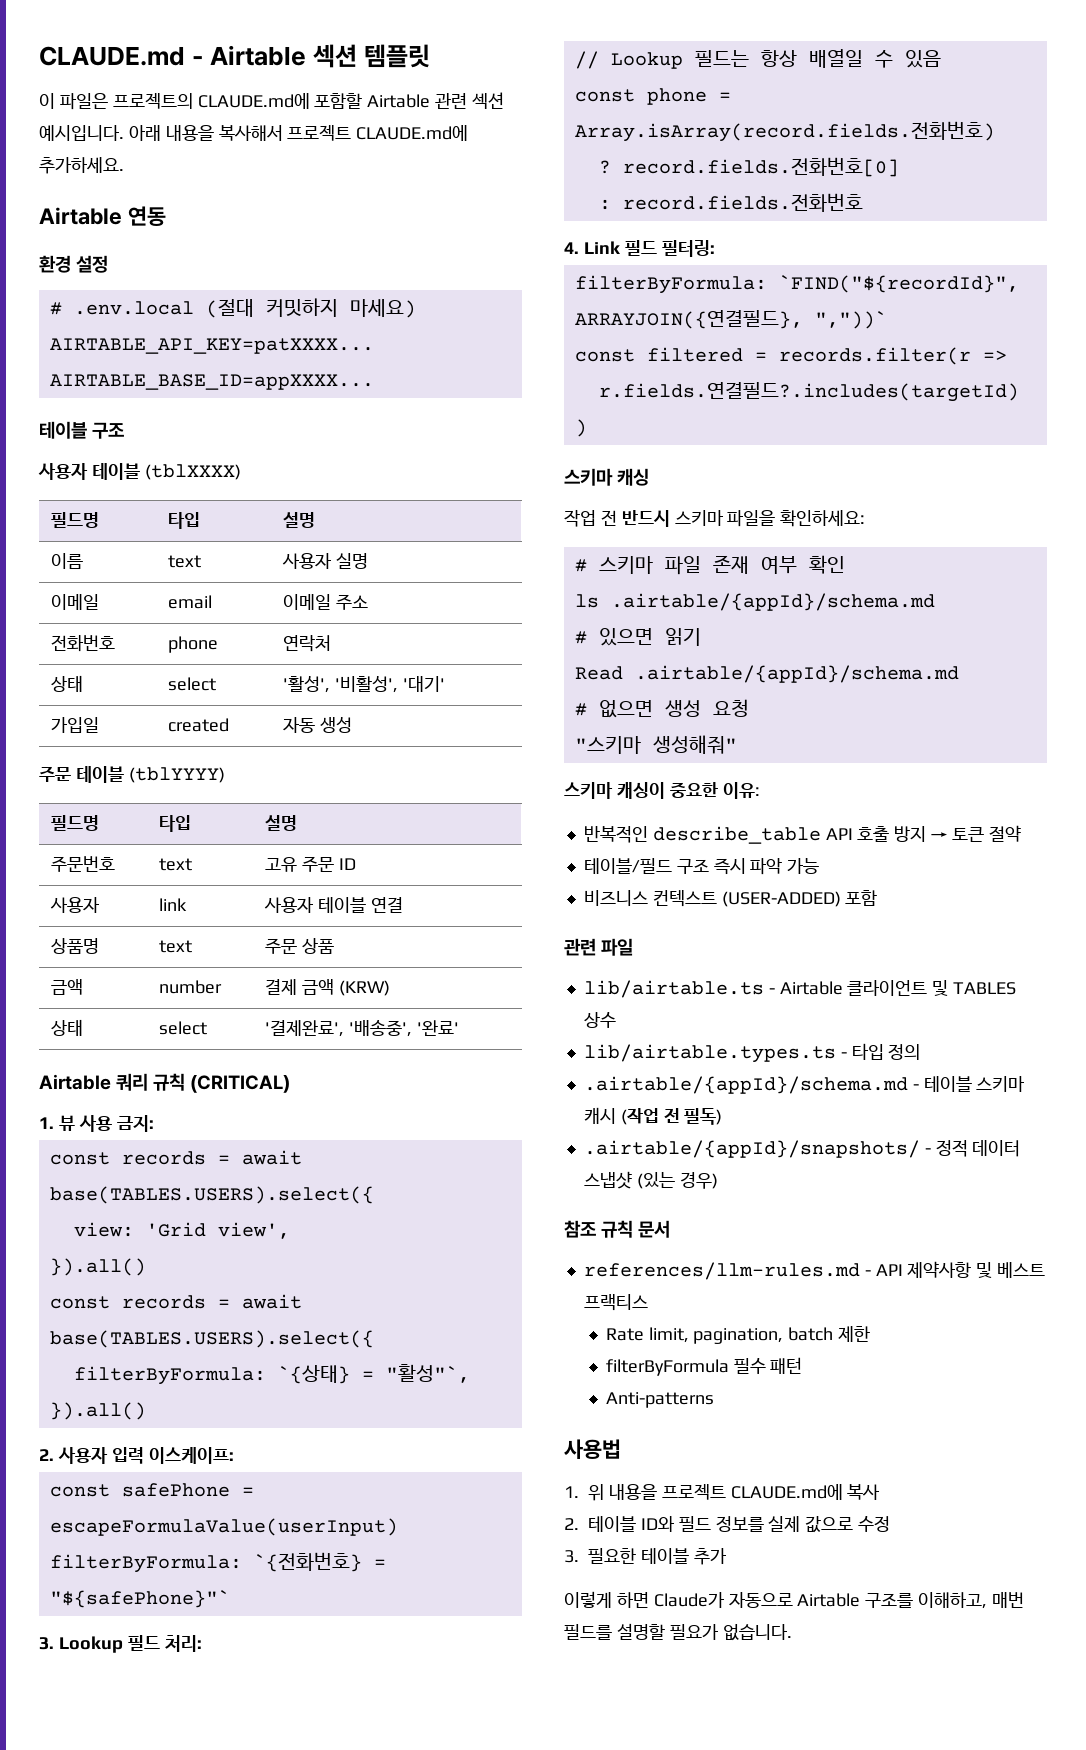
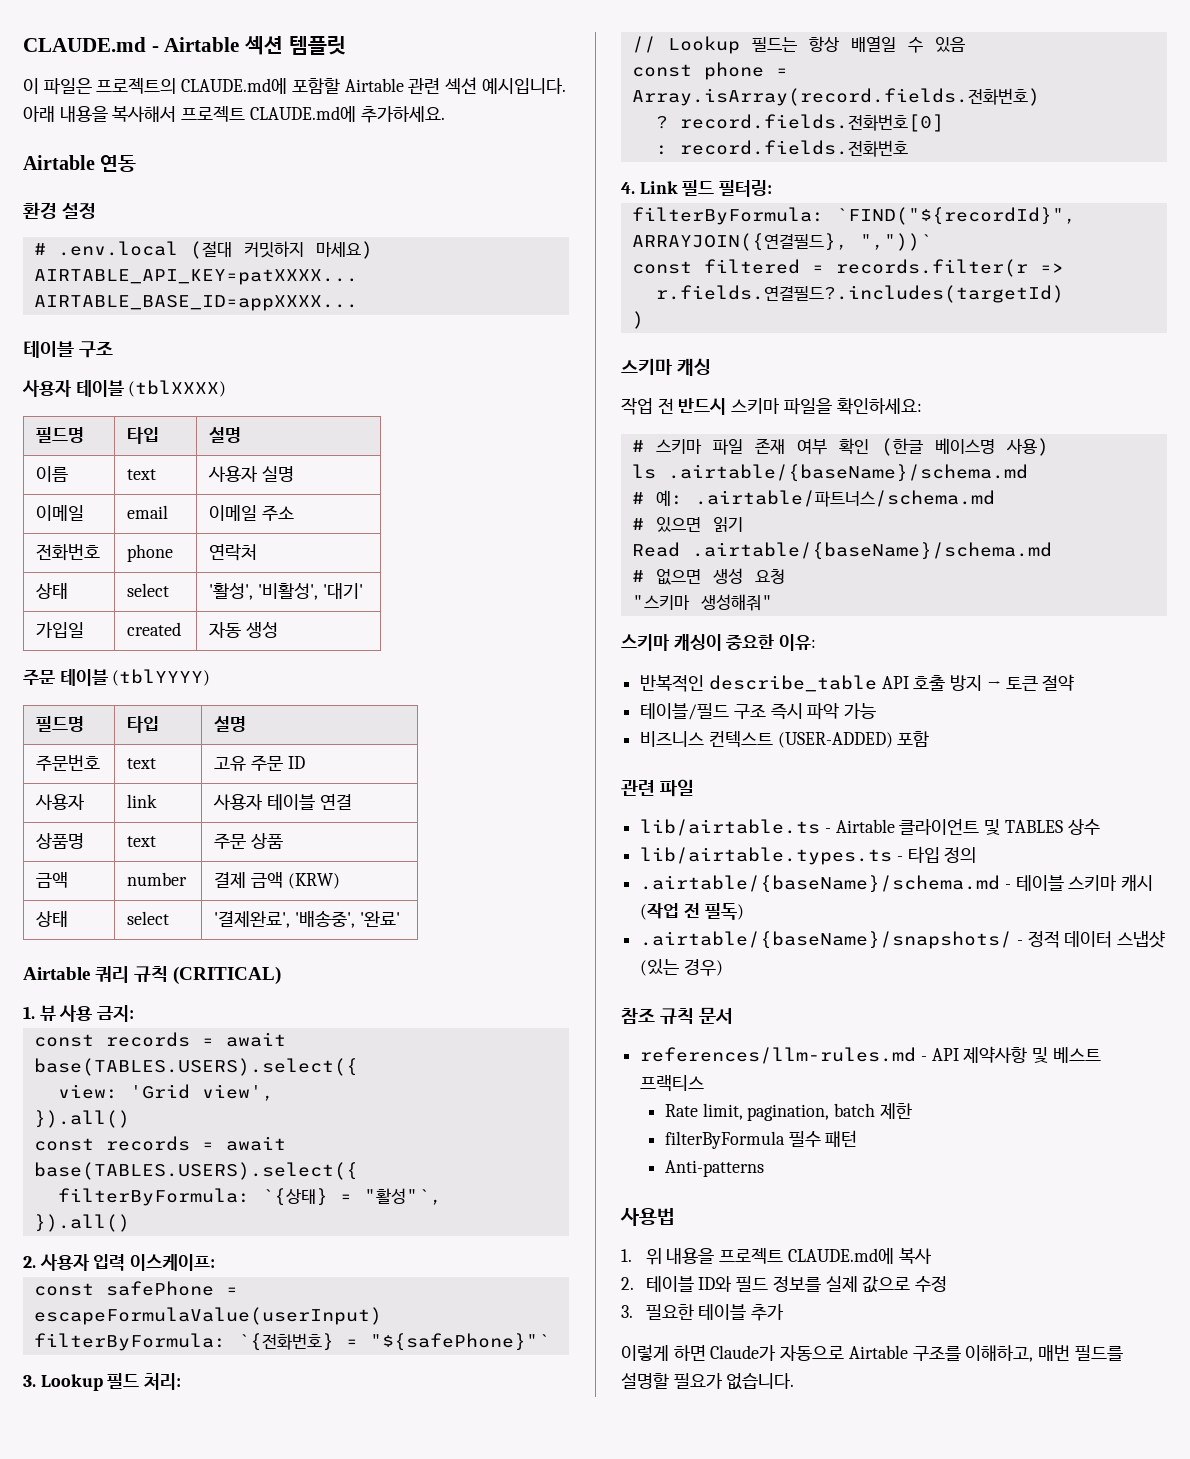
- # 스키마 파일 존재 여부 확인
- ls .airtable/{appId}/schema.md
+ # 스키마 파일 존재 여부 확인 (한글 베이스명 사용)
+ ls .airtable/{baseName}/schema.md
+ # 예: .airtable/파트너스/schema.md
- Read .airtable/{appId}/schema.md
+ Read .airtable/{baseName}/schema.md
- .airtable/{appId}/schema.md - 테이블 스키마 캐시 (작업 전 필독)
+ .airtable/{baseName}/schema.md - 테이블 스키마 캐시 (작업 전 필독)
- .airtable/{appId}/snapshots/ - 정적 데이터 스냅샷 (있는 경우)
+ .airtable/{baseName}/snapshots/ - 정적 데이터 스냅샷 (있는 경우)

